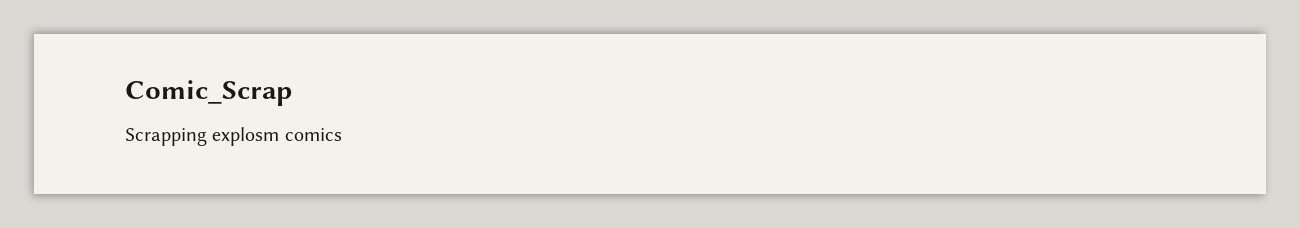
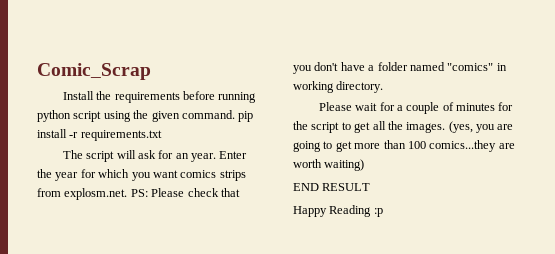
- Scrapping explosm comics
+ Install the requirements before running python script using the given command. pip install -r requirements.txt
+ The script will ask for an year. Enter the year for which you want comics strips from explosm.net. PS: Please check that you don't have a folder named "comics" in working directory.
+ Please wait for a couple of minutes for the script to get all the images. (yes, you are going to get more than 100 comics...they are worth waiting)
+ END RESULT
+ Happy Reading :p

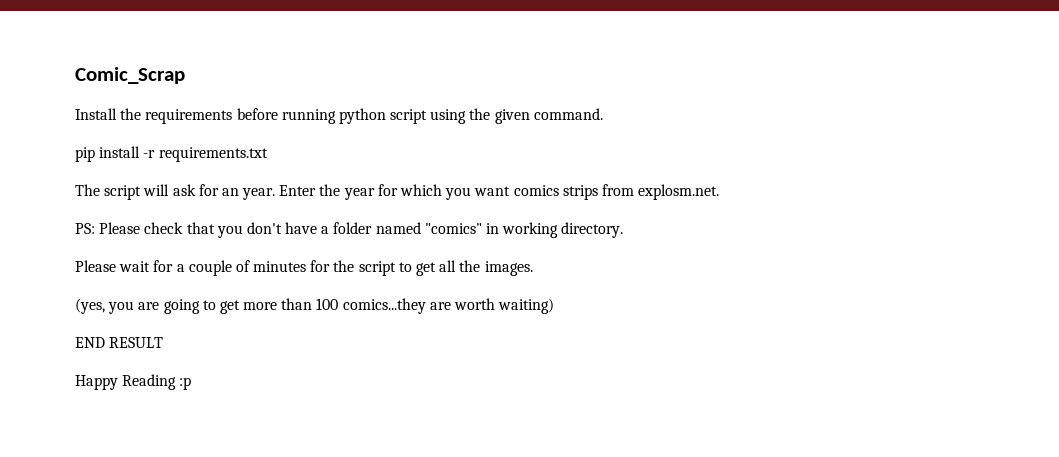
- Install the requirements before running python script using the given command. pip install -r requirements.txt
+ Install the requirements before running python script using the given command.
+ pip install -r requirements.txt
- Enter the year for which you want comics strips from explosm.net. PS: Please check that you don't have a folder named "comics" in working directory.
+ Enter the year for which you want comics strips from explosm.net.
+ PS: Please check that you don't have a folder named "comics" in working directory.
- Please wait for a couple of minutes for the script to get all the images. (yes, you are going to get more than 100 comics...they are worth waiting)
+ Please wait for a couple of minutes for the script to get all the images.
+ (yes, you are going to get more than 100 comics...they are worth waiting)

